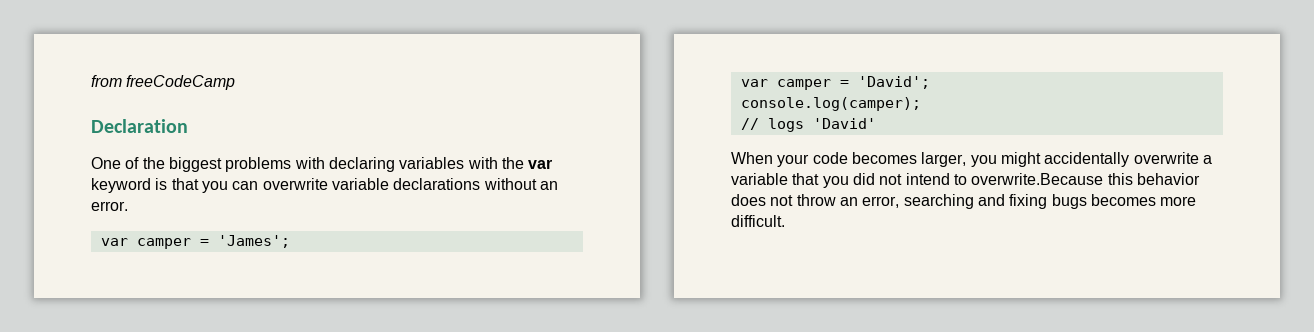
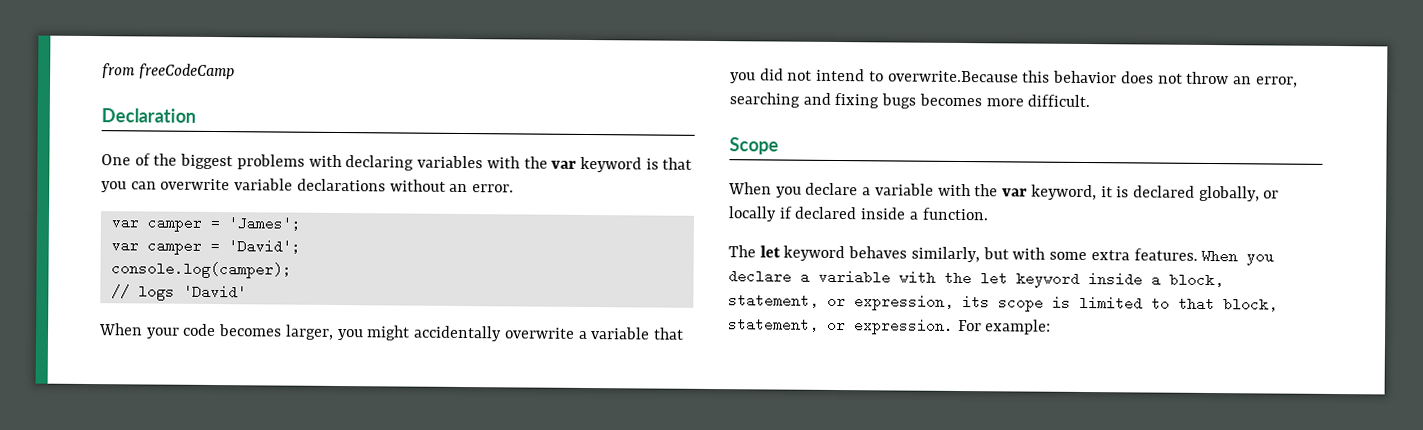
+ Scope
+ When you declare a variable with the var keyword, it is declared globally, or locally if declared inside a function.
+ The let keyword behaves similarly, but with some extra features. When you declare a variable with the let keyword inside a block, statement, or expression, its scope is limited to that block, statement, or expression. For example:

